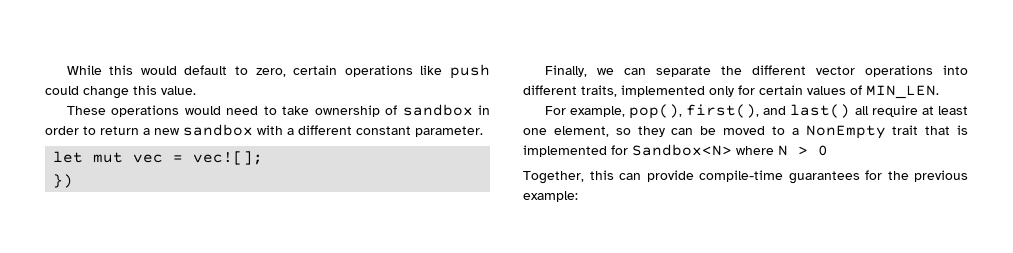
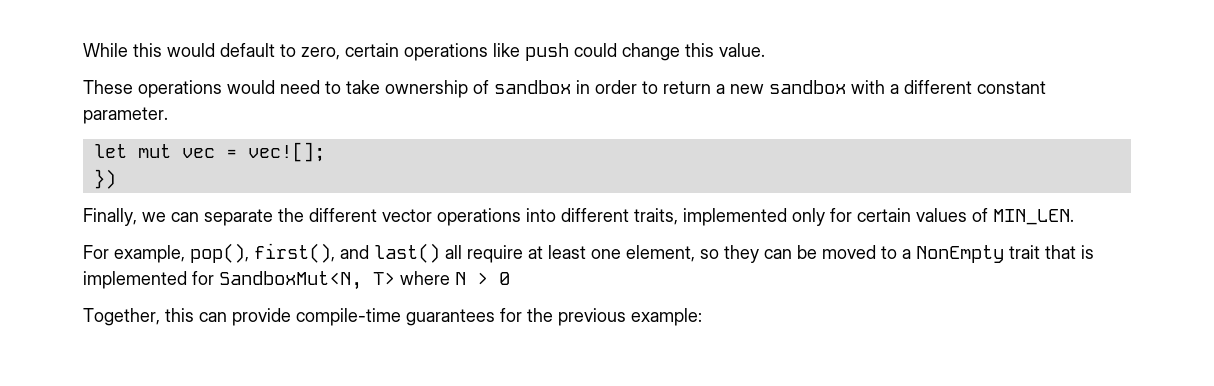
- For example, pop(), first(), and last() all require at least one element, so they can be moved to a NonEmpty trait that is implemented for Sandbox<N> where N > 0
+ For example, pop(), first(), and last() all require at least one element, so they can be moved to a NonEmpty trait that is implemented for SandboxMut<N, T> where N > 0

